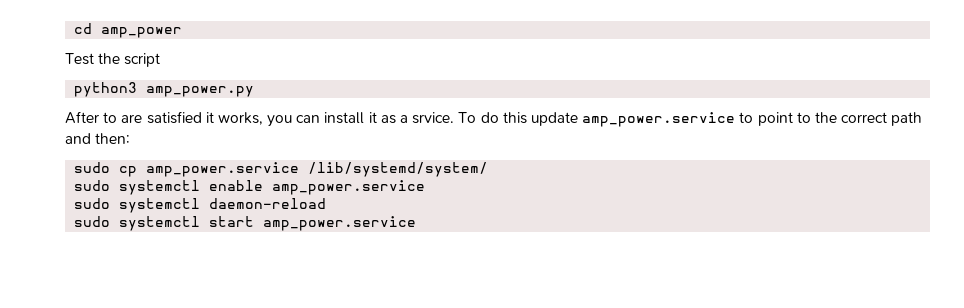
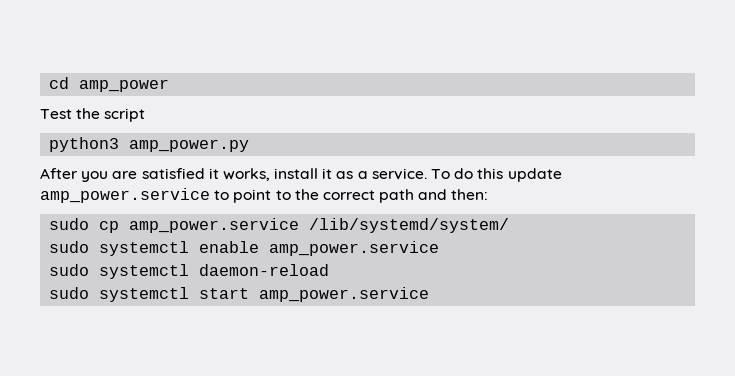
- After to are satisfied it works, you can install it as a srvice.
+ After you are satisfied it works, install it as a service.

